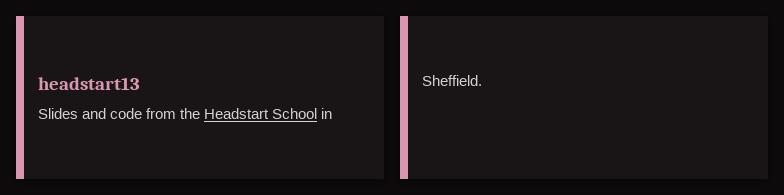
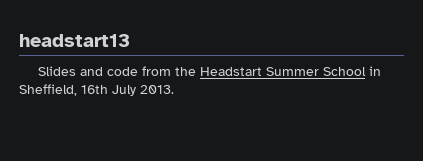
- Slides and code from the Headstart School in Sheffield.
+ Slides and code from the Headstart Summer School in Sheffield, 16th July 2013.

